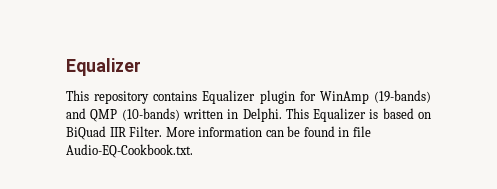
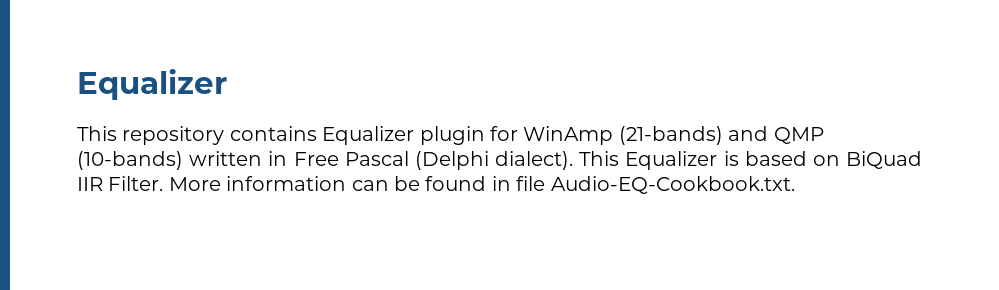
- This repository contains Equalizer plugin for WinAmp (19-bands) and QMP (10-bands) written in Delphi.
+ This repository contains Equalizer plugin for WinAmp (21-bands) and QMP (10-bands) written in Free Pascal (Delphi dialect).

